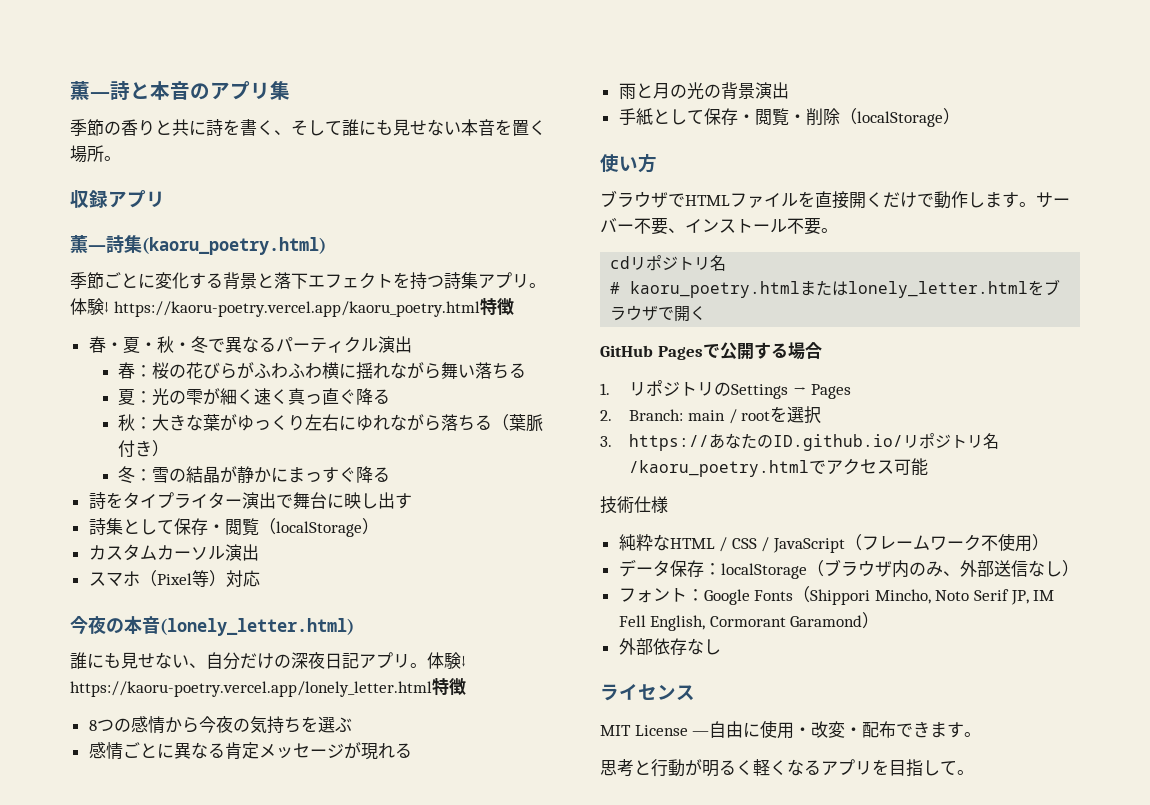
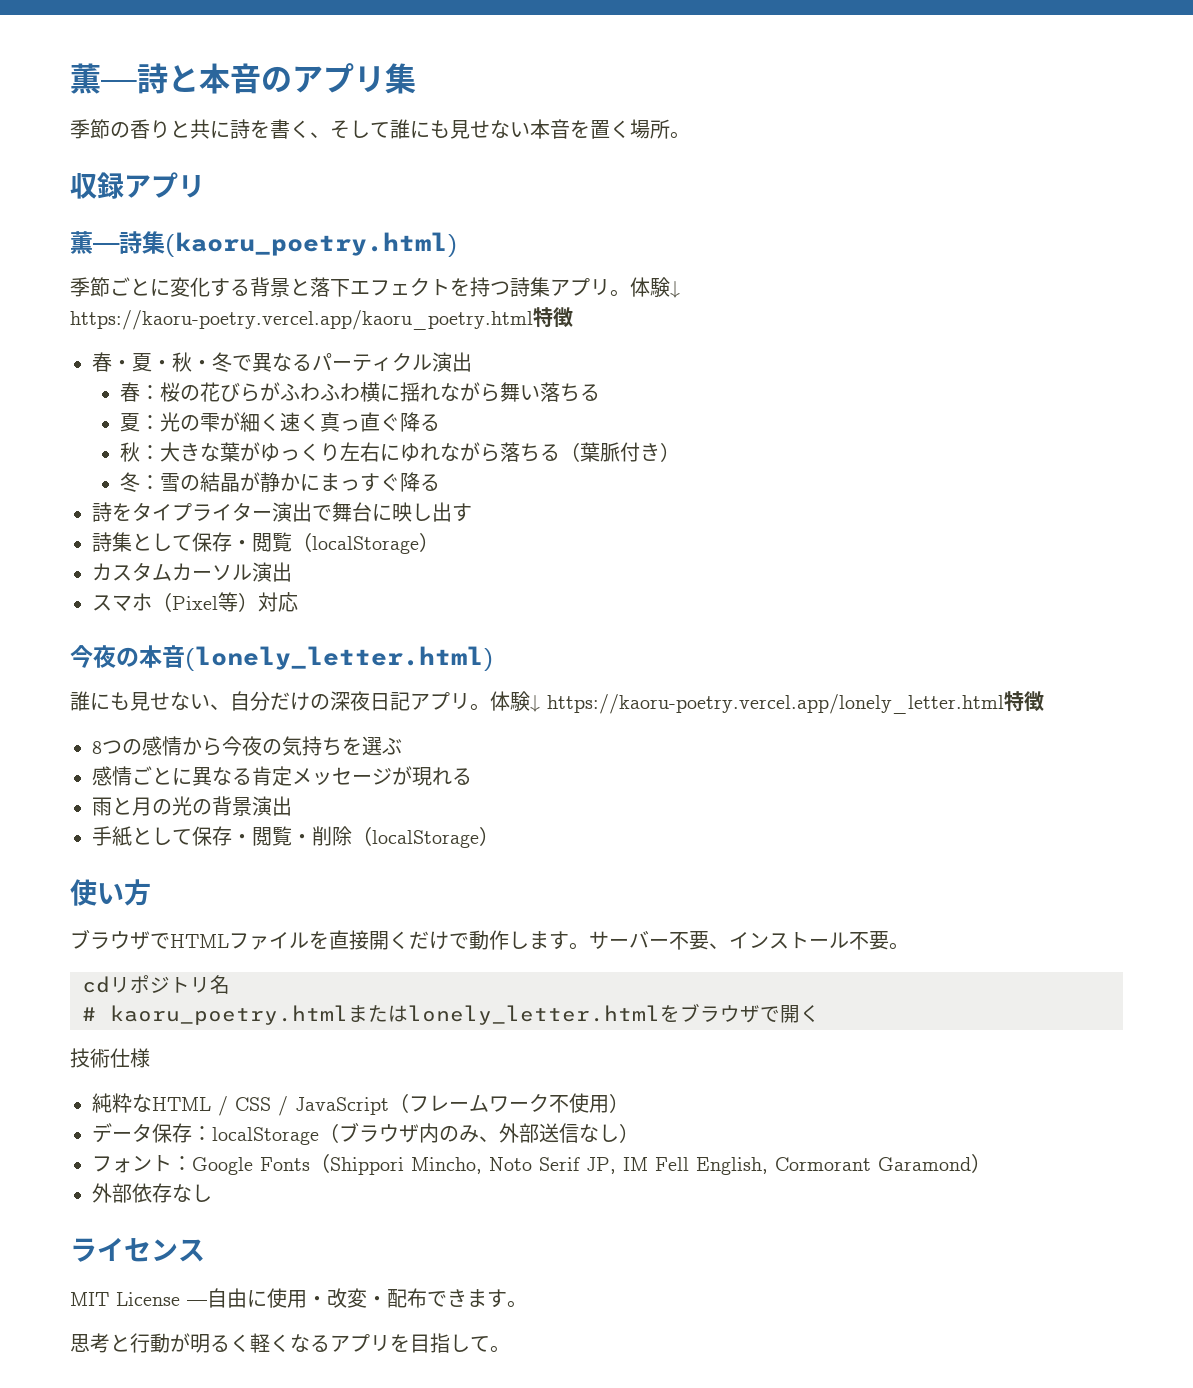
- GitHub Pagesで公開する場合
- 1.リポジトリのSettings → Pages
- 2. Branch: main / rootを選択
- 3. https://あなたのID.github.io/リポジトリ名/kaoru_poetry.htmlでアクセス可能

